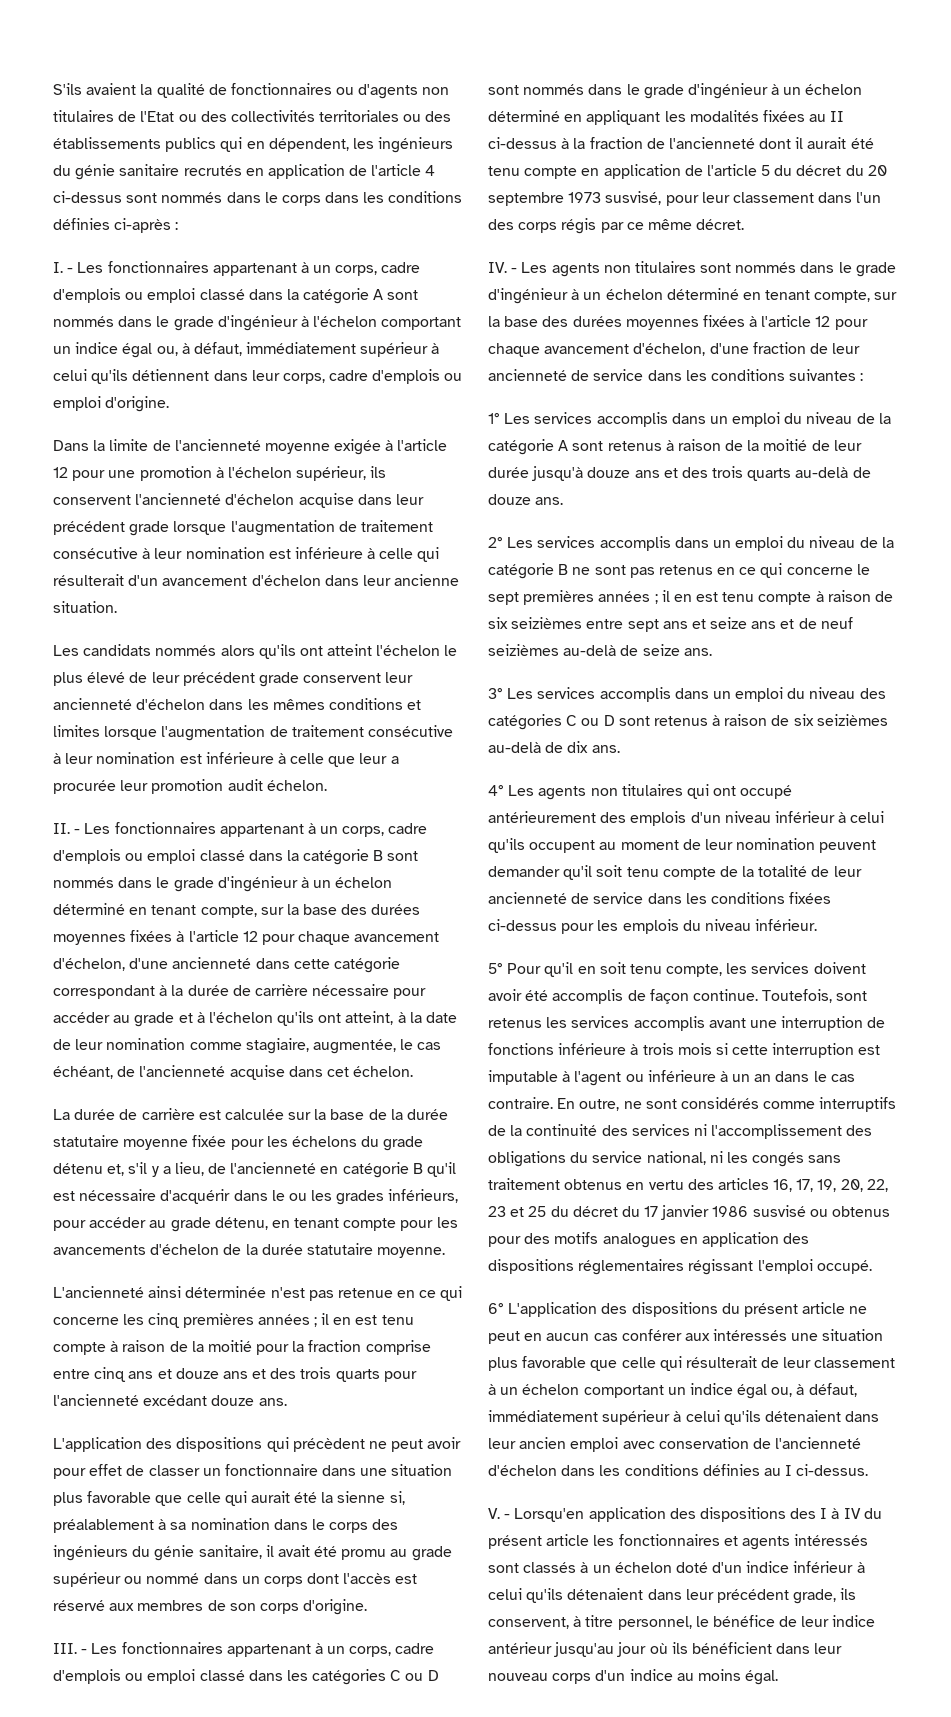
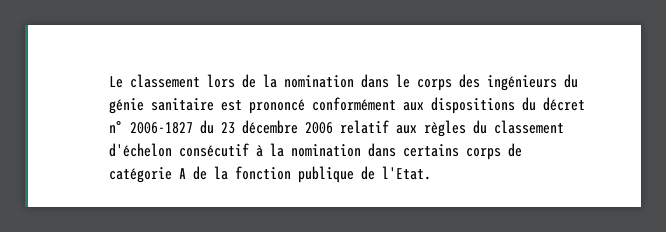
- S'ils avaient la qualité de fonctionnaires ou d'agents non titulaires de l'Etat ou des collectivités territoriales ou des établissements publics qui en dépendent, les ingénieurs du génie sanitaire recrutés en application de l'article 4 ci-dessus sont nommés dans le corps dans les conditions définies ci-après :
- I. - Les fonctionnaires appartenant à un corps, cadre d'emplois ou emploi classé dans la catégorie A sont nommés dans le grade d'ingénieur à l'échelon comportant un indice égal ou, à défaut, immédiatement supérieur à celui qu'ils détiennent dans leur corps, cadre d'emplois ou emploi d'origine.
- Dans la limite de l'ancienneté moyenne exigée à l'article 12 pour une promotion à l'échelon supérieur, ils conservent l'ancienneté d'échelon acquise dans leur précédent grade lorsque l'augmentation de traitement consécutive à leur nomination est inférieure à celle qui résulterait d'un avancement d'échelon dans leur ancienne situation.
- Les candidats nommés alors qu'ils ont atteint l'échelon le plus élevé de leur précédent grade conservent leur ancienneté d'échelon dans les mêmes conditions et limites lorsque l'augmentation de traitement consécutive à leur nomination est inférieure à celle que leur a procurée leur promotion audit échelon.
- II. - Les fonctionnaires appartenant à un corps, cadre d'emplois ou emploi classé dans la catégorie B sont nommés dans le grade d'ingénieur à un échelon déterminé en tenant compte, sur la base des durées moyennes fixées à l'article 12 pour chaque avancement d'échelon, d'une ancienneté dans cette catégorie correspondant à la durée de carrière nécessaire pour accéder au grade et à l'échelon qu'ils ont atteint, à la date de leur nomination comme stagiaire, augmentée, le cas échéant, de l'ancienneté acquise dans cet échelon.
- La durée de carrière est calculée sur la base de la durée statutaire moyenne fixée pour les échelons du grade détenu et, s'il y a lieu, de l'ancienneté en catégorie B qu'il est nécessaire d'acquérir dans le ou les grades inférieurs, pour accéder au grade détenu, en tenant compte pour les avancements d'échelon de la durée statutaire moyenne.
- L'ancienneté ainsi déterminée n'est pas retenue en ce qui concerne les cinq premières années ; il en est tenu compte à raison de la moitié pour la fraction comprise entre cinq ans et douze ans et des trois quarts pour l'ancienneté excédant douze ans.
- L'application des dispositions qui précèdent ne peut avoir pour effet de classer un fonctionnaire dans une situation plus favorable que celle qui aurait été la sienne si, préalablement à sa nomination dans le corps des ingénieurs du génie sanitaire, il avait été promu au grade supérieur ou nommé dans un corps dont l'accès est réservé aux membres de son corps d'origine.
- III. - Les fonctionnaires appartenant à un corps, cadre d'emplois ou emploi classé dans les catégories C ou D sont nommés dans le grade d'ingénieur à un échelon déterminé en appliquant les modalités fixées au II ci-dessus à la fraction de l'ancienneté dont il aurait été tenu compte en application de l'article 5 du décret du 20 septembre 1973 susvisé, pour leur classement dans l'un des corps régis par ce même décret.
- IV. - Les agents non titulaires sont nommés dans le grade d'ingénieur à un échelon déterminé en tenant compte, sur la base des durées moyennes fixées à l'article 12 pour chaque avancement d'échelon, d'une fraction de leur ancienneté de service dans les conditions suivantes :
- 1° Les services accomplis dans un emploi du niveau de la catégorie A sont retenus à raison de la moitié de leur durée jusqu'à douze ans et des trois quarts au-delà de douze ans.
- 2° Les services accomplis dans un emploi du niveau de la catégorie B ne sont pas retenus en ce qui concerne le sept premières années ; il en est tenu compte à raison de six seizièmes entre sept ans et seize ans et de neuf seizièmes au-delà de seize ans.
- 3° Les services accomplis dans un emploi du niveau des catégories C ou D sont retenus à raison de six seizièmes au-delà de dix ans.
- 4° Les agents non titulaires qui ont occupé antérieurement des emplois d'un niveau inférieur à celui qu'ils occupent au moment de leur nomination peuvent demander qu'il soit tenu compte de la totalité de leur ancienneté de service dans les conditions fixées ci-dessus pour les emplois du niveau inférieur.
- 5° Pour qu'il en soit tenu compte, les services doivent avoir été accomplis de façon continue. Toutefois, sont retenus les services accomplis avant une interruption de fonctions inférieure à trois mois si cette interruption est imputable à l'agent ou inférieure à un an dans le cas contraire. En outre, ne sont considérés comme interruptifs de la continuité des services ni l'accomplissement des obligations du service national, ni les congés sans traitement obtenus en vertu des articles 16, 17, 19, 20, 22, 23 et 25 du décret du 17 janvier 1986 susvisé ou obtenus pour des motifs analogues en application des dispositions réglementaires régissant l'emploi occupé.
- 6° L'application des dispositions du présent article ne peut en aucun cas conférer aux intéressés une situation plus favorable que celle qui résulterait de leur classement à un échelon comportant un indice égal ou, à défaut, immédiatement supérieur à celui qu'ils détenaient dans leur ancien emploi avec conservation de l'ancienneté d'échelon dans les conditions définies au I ci-dessus.
- V. - Lorsqu'en application des dispositions des I à IV du présent article les fonctionnaires et agents intéressés sont classés à un échelon doté d'un indice inférieur à celui qu'ils détenaient dans leur précédent grade, ils conservent, à titre personnel, le bénéfice de leur indice antérieur jusqu'au jour où ils bénéficient dans leur nouveau corps d'un indice au moins égal.
+ Le classement lors de la nomination dans le corps des ingénieurs du génie sanitaire est prononcé conformément aux dispositions du décret n° 2006-1827 du 23 décembre 2006 relatif aux règles du classement d'échelon consécutif à la nomination dans certains corps de catégorie A de la fonction publique de l'Etat.

